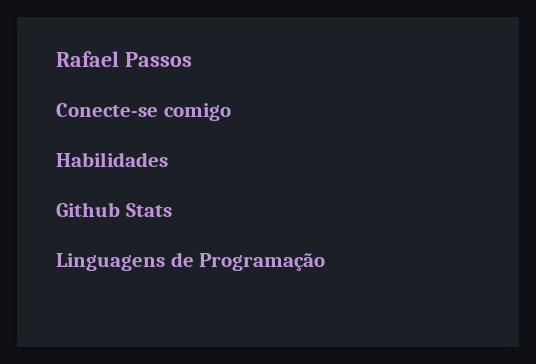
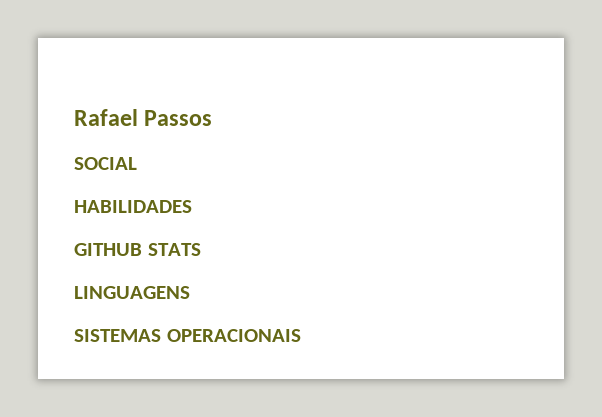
- Conecte-se comigo
- Habilidades
- Github Stats
- Linguagens de Programação
+ SOCIAL
+ HABILIDADES
+ GITHUB STATS
+ LINGUAGENS
+ SISTEMAS OPERACIONAIS

